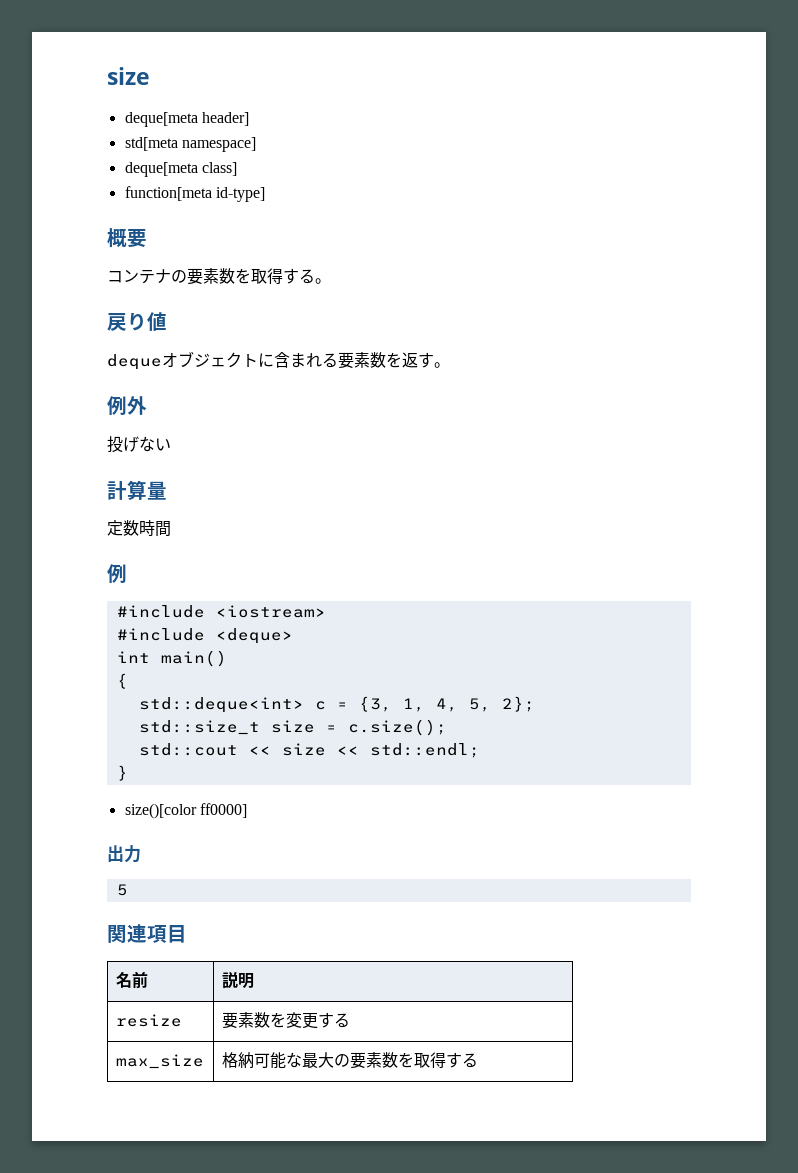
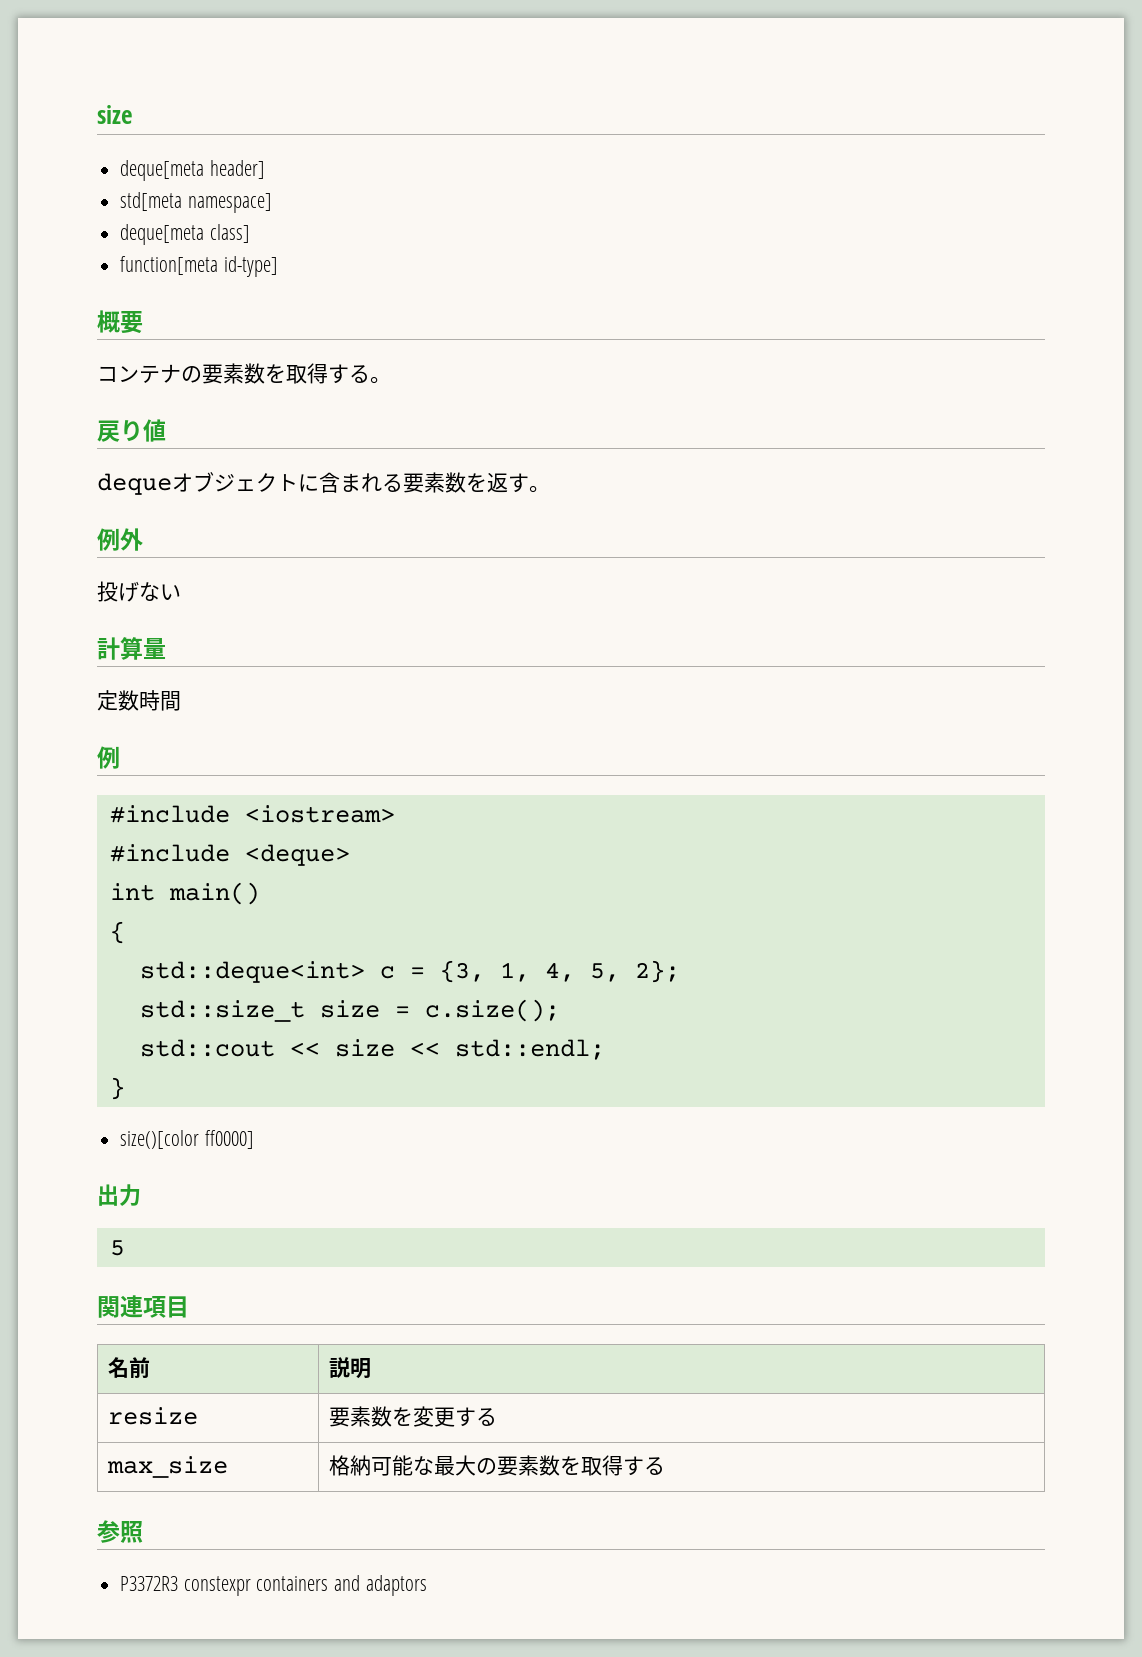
+ 参照
+ P3372R3 constexpr containers and adaptors

